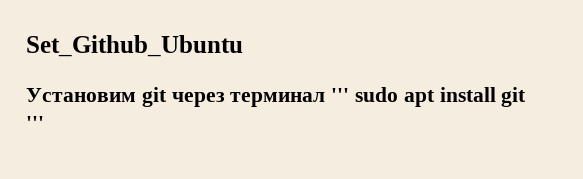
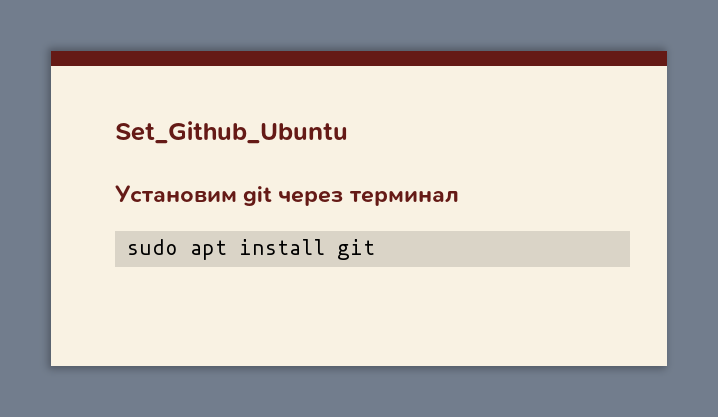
- Установим git через терминал ''' sudo apt install git '''
+ Установим git через терминал
+ sudo apt install git

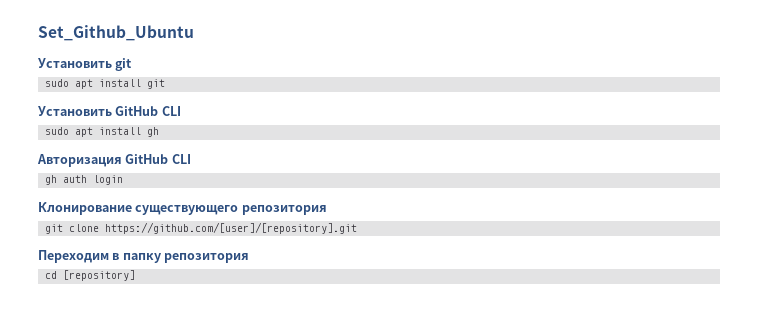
- Установим git через терминал
+ Установить git
+ Установить GitHub CLI
+ sudo apt install gh
+ Авторизация GitHub CLI
+ gh auth login
+ Клонирование существующего репозитория
+ git clone https://github.com/[user]/[repository].git
+ Переходим в папку репозитория
+ cd [repository]

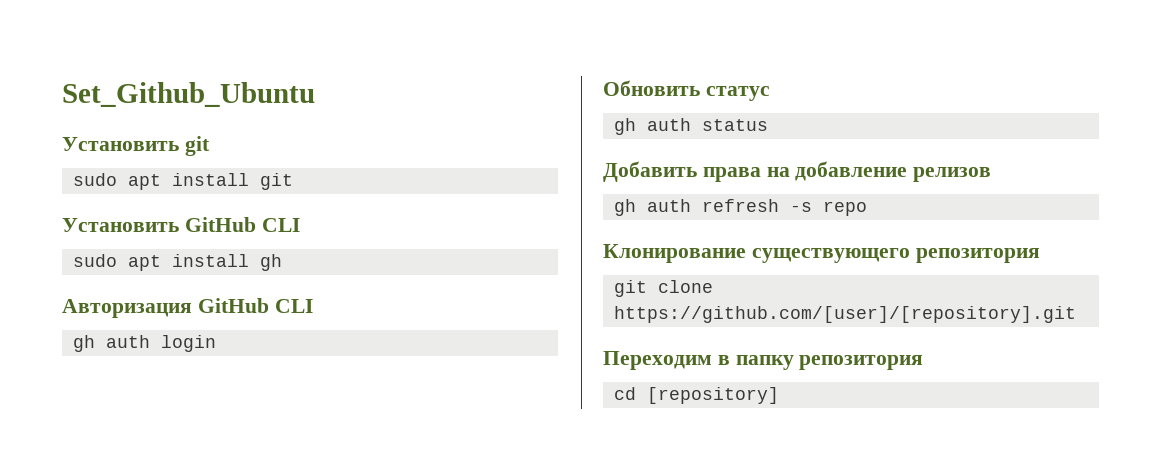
+ Обновить статус
+ gh auth status
+ Добавить права на добавление релизов
+ gh auth refresh -s repo

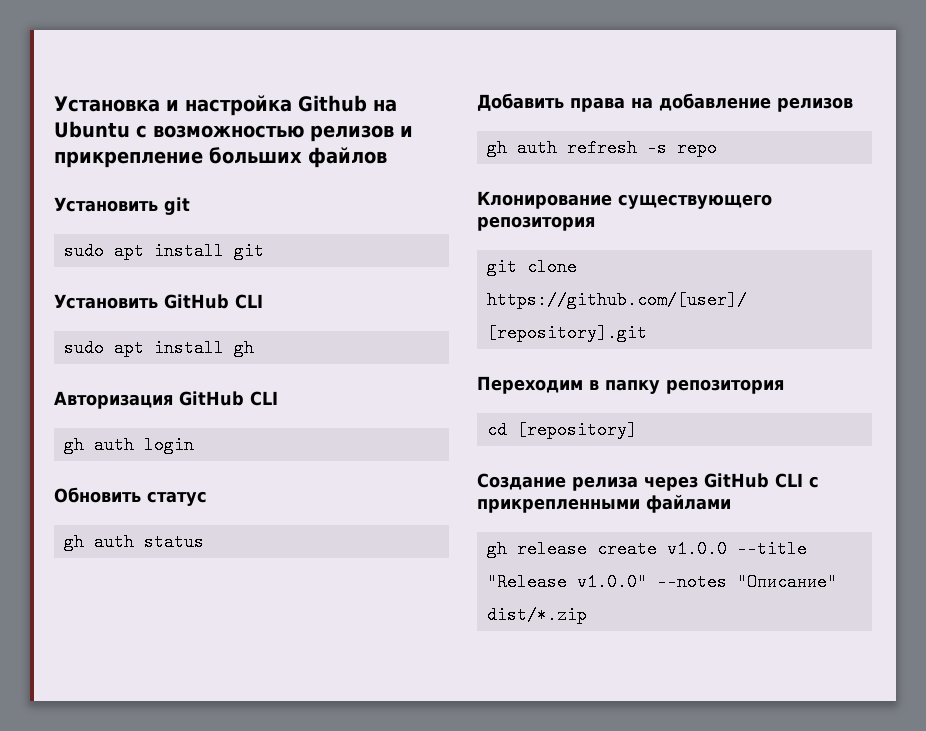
- Set_Github_Ubuntu
+ Установка и настройка Github на Ubuntu с возможностью релизов и прикрепление больших файлов
+ Создание релиза через GitHub CLI с прикрепленными файлами
+ gh release create v1.0.0 --title "Release v1.0.0" --notes "Описание" dist/*.zip

